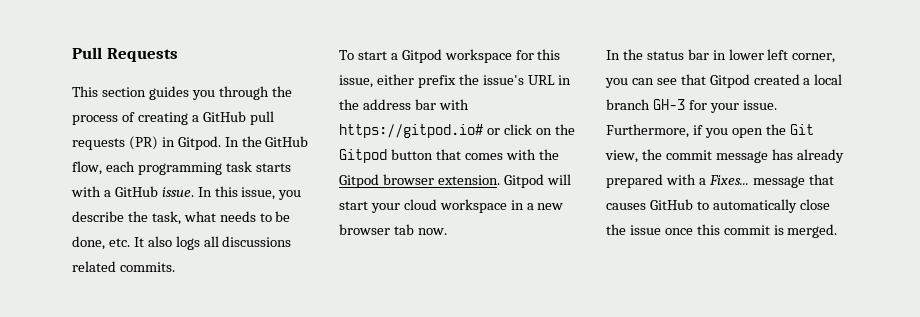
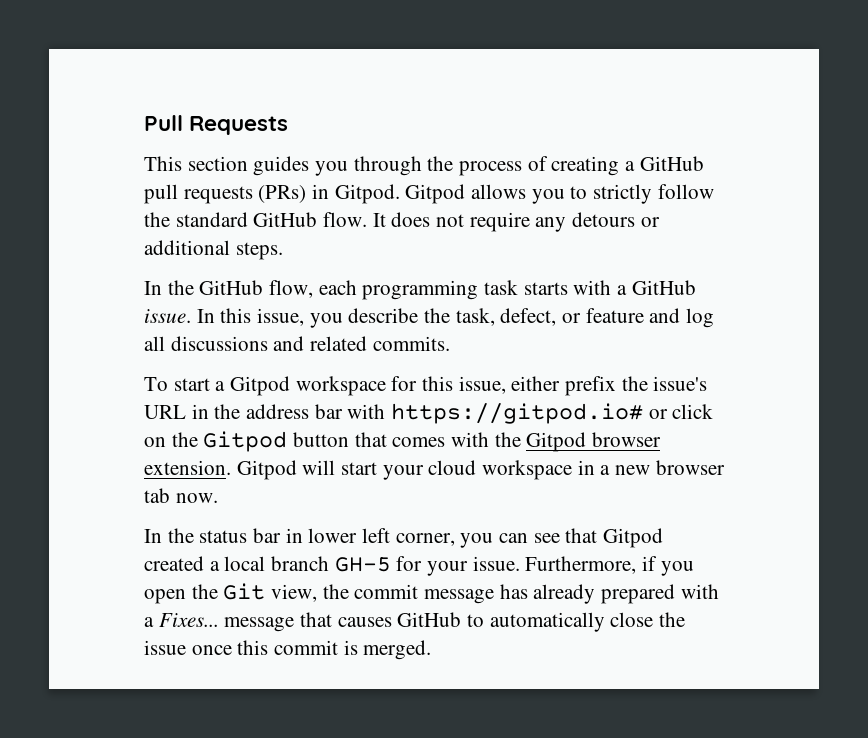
- This section guides you through the process of creating a GitHub pull requests (PR) in Gitpod. In the GitHub flow, each programming task starts with a GitHub issue.
+ This section guides you through the process of creating a GitHub pull requests (PRs) in Gitpod. Gitpod allows you to strictly follow the standard GitHub flow. It does not require any detours or additional steps.
+ In the GitHub flow, each programming task starts with a GitHub issue.
- In this issue, you describe the task, what needs to be done, etc. It also logs all discussions related commits.
+ In this issue, you describe the task, defect, or feature and log all discussions and related commits.
- In the status bar in lower left corner, you can see that Gitpod created a local branch GH-3 for your issue.
+ In the status bar in lower left corner, you can see that Gitpod created a local branch GH-5 for your issue.

